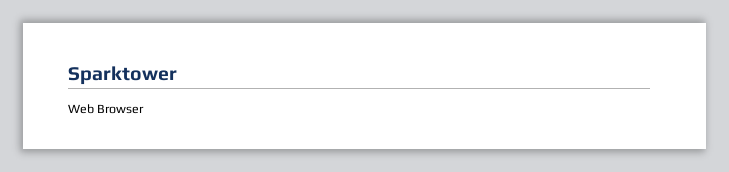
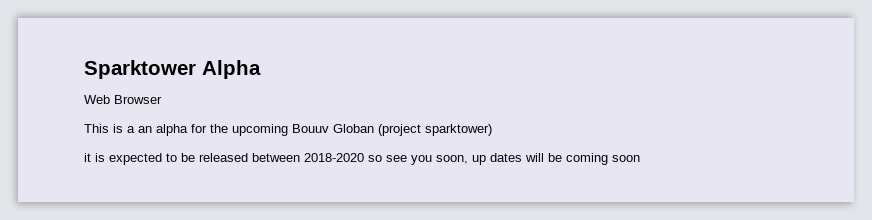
- Sparktower
+ Sparktower Alpha
+ This is a an alpha for the upcoming Bouuv Globan (project sparktower)
+ it is expected to be released between 2018-2020 so see you soon, up dates will be coming soon

